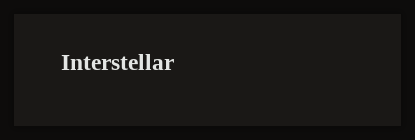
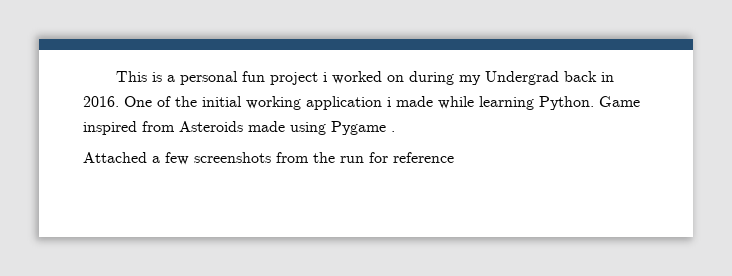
- Interstellar
+ This is a personal fun project i worked on during my Undergrad back in 2016. One of the initial working application i made while learning Python. Game inspired from Asteroids made using Pygame .
+ Attached a few screenshots from the run for reference

